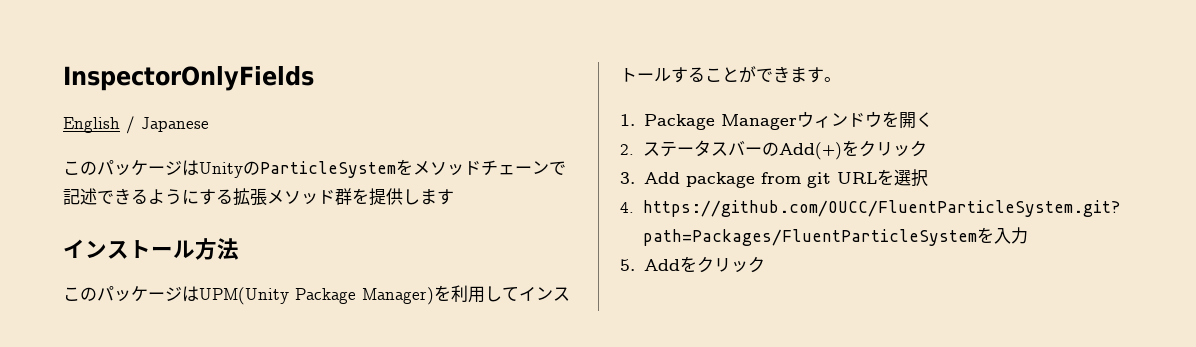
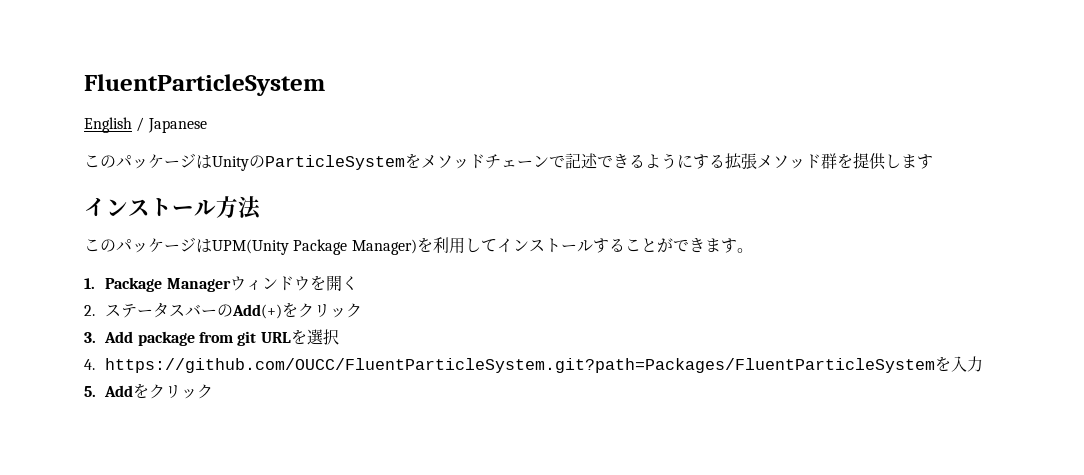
- InspectorOnlyFields
+ FluentParticleSystem

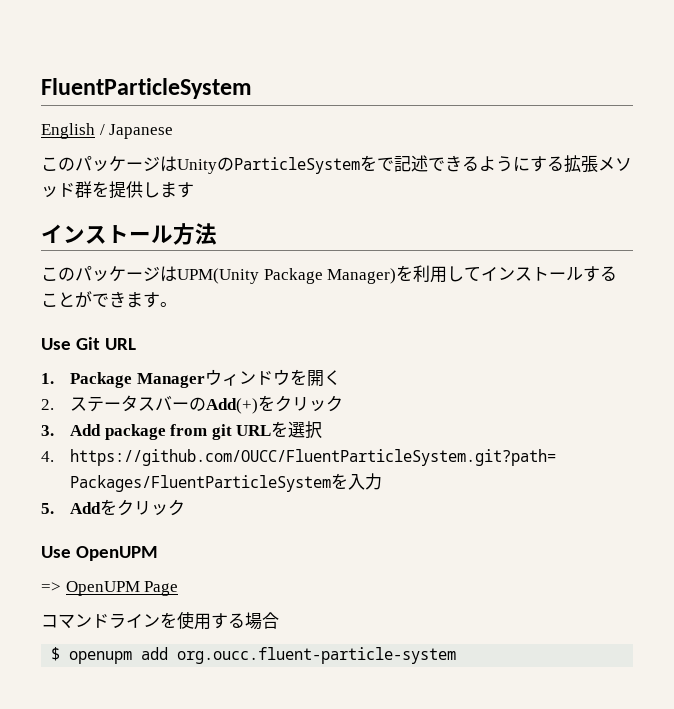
- このパッケージはUnityのParticleSystemをメソッドチェーンで記述できるようにする拡張メソッド群を提供します
+ このパッケージはUnityのParticleSystemをで記述できるようにする拡張メソッド群を提供します
+ Use Git URL
+ Use OpenUPM
+ => OpenUPM Page
+ コマンドラインを使用する場合
+ $ openupm add org.oucc.fluent-particle-system

